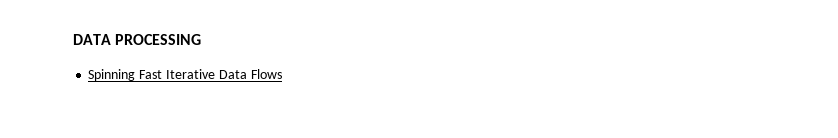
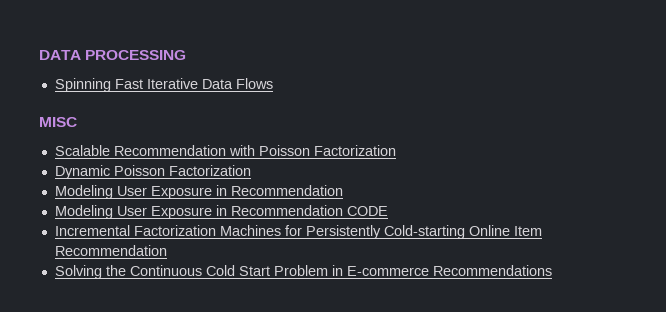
+ MISC
+ Scalable Recommendation with Poisson Factorization
+ Dynamic Poisson Factorization
+ Modeling User Exposure in Recommendation
+ Modeling User Exposure in Recommendation CODE
+ Incremental Factorization Machines for Persistently Cold-starting Online Item Recommendation
+ Solving the Continuous Cold Start Problem in E-commerce Recommendations

